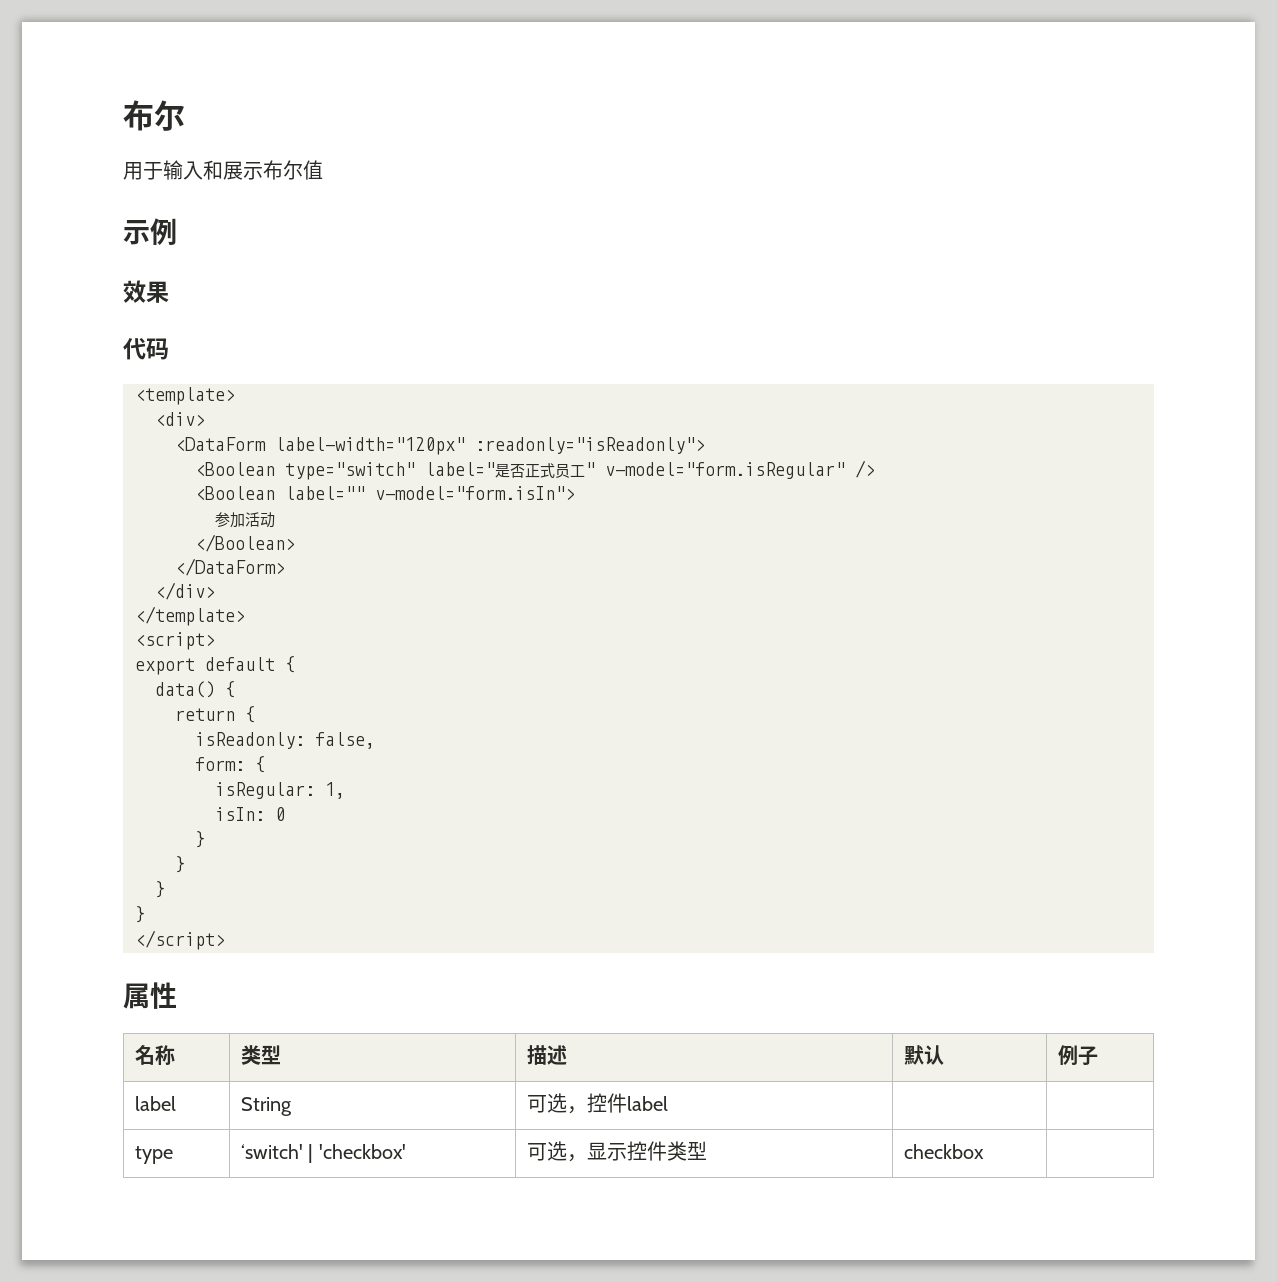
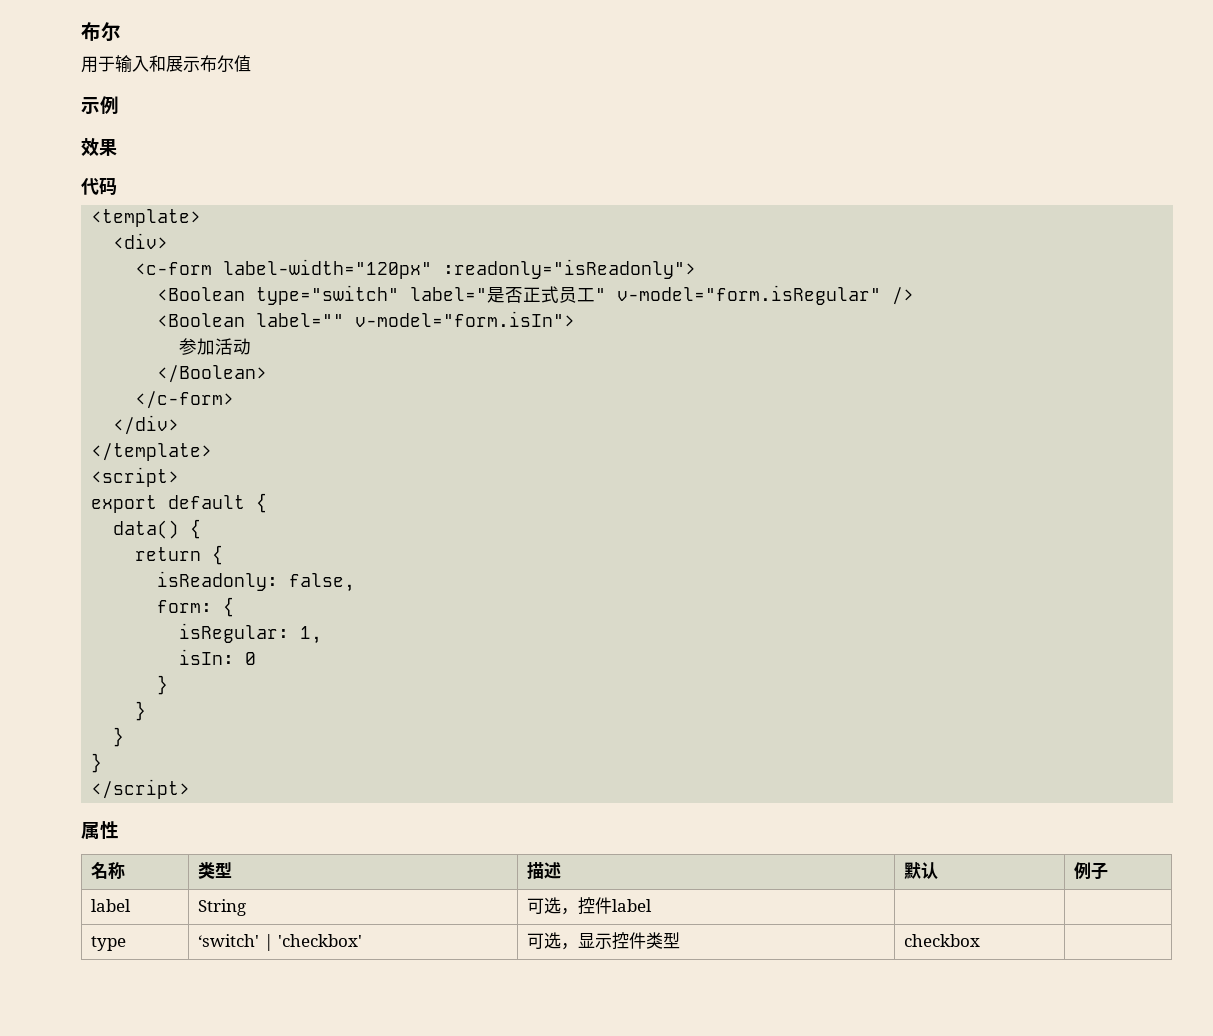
- <DataForm label-width="120px" :readonly="isReadonly">
+ <c-form label-width="120px" :readonly="isReadonly">
- </DataForm>
+ </c-form>

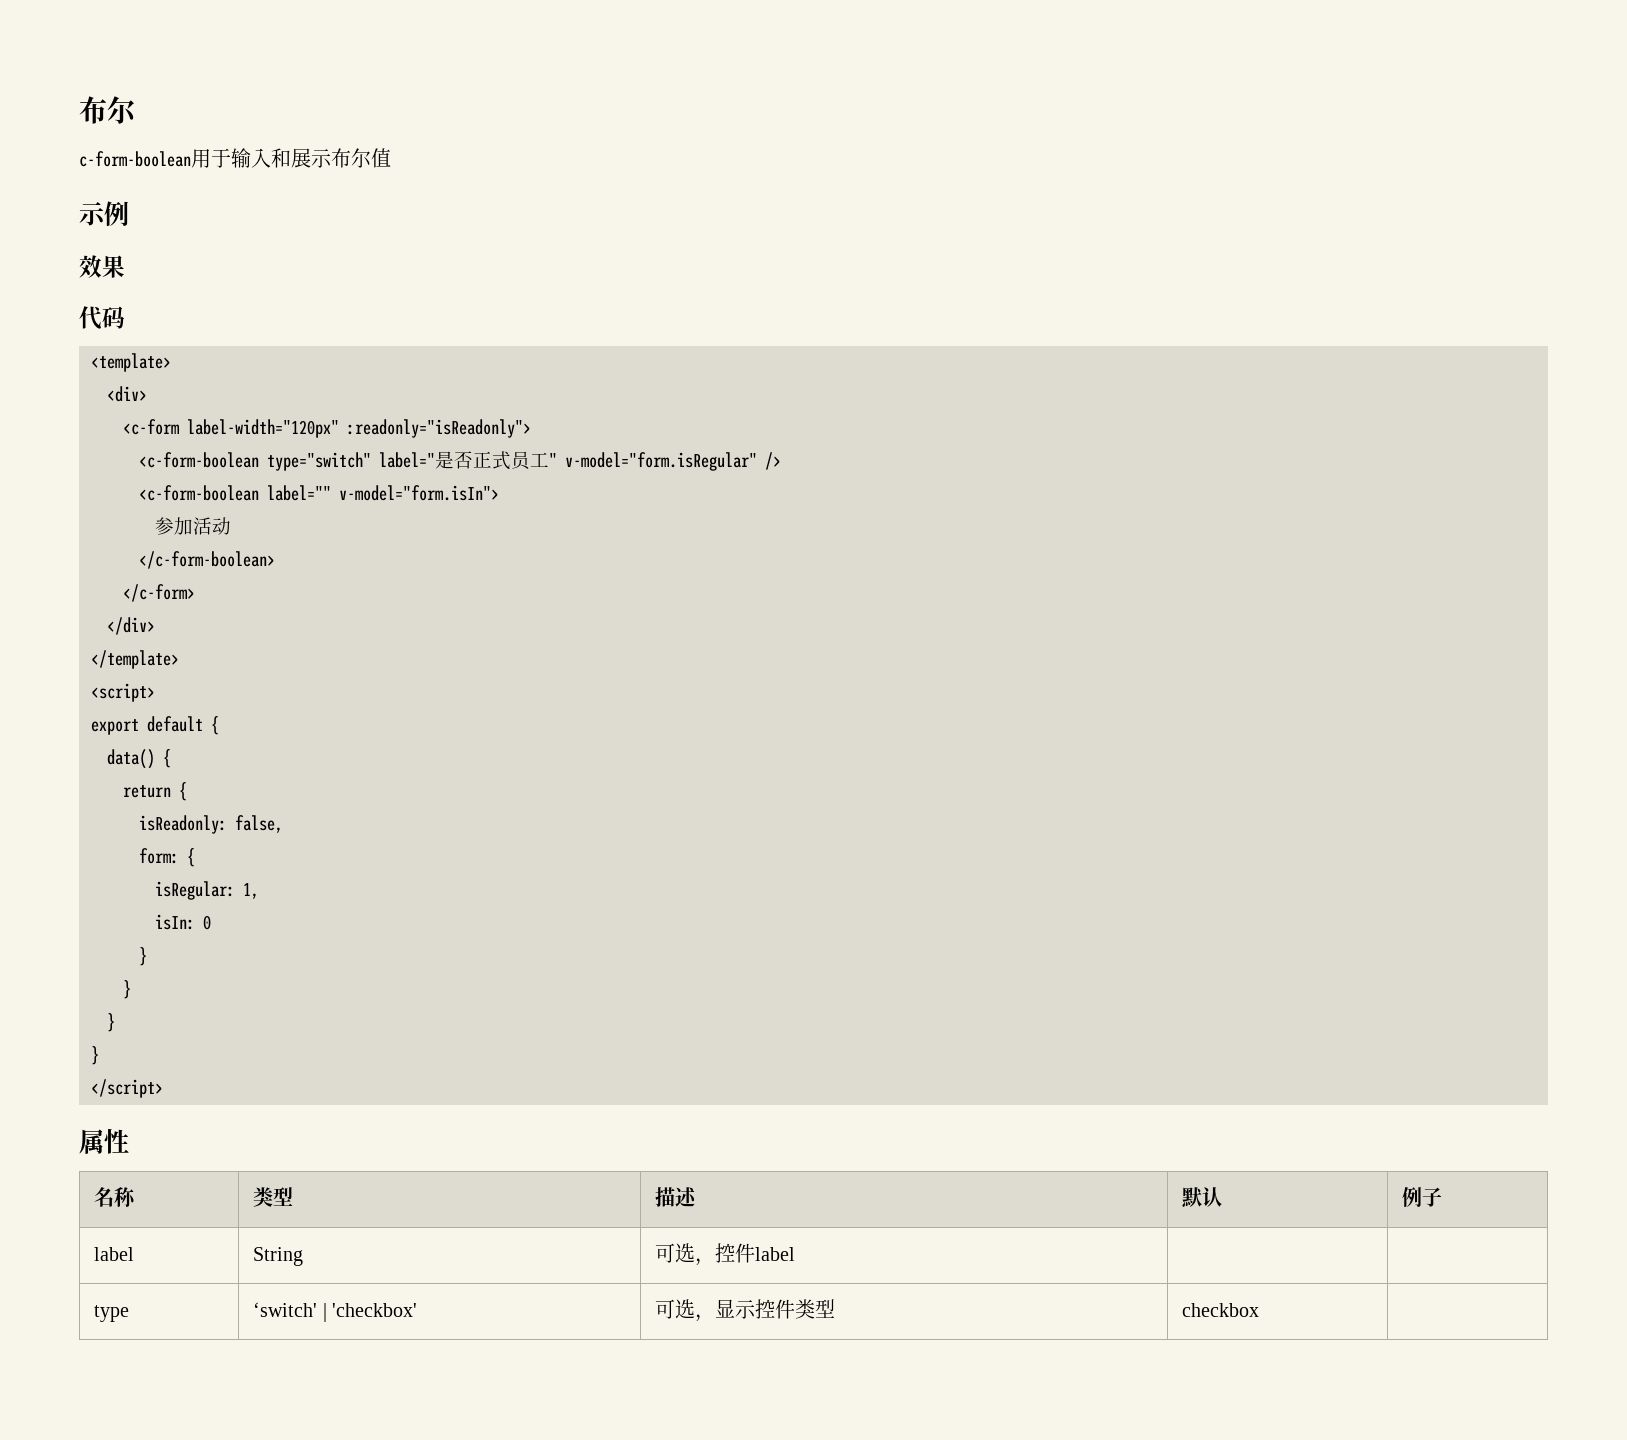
- 用于输入和展示布尔值
+ c-form-boolean用于输入和展示布尔值
- <Boolean type="switch" label="是否正式员工" v-model="form.isRegular" />
+ <c-form-boolean type="switch" label="是否正式员工" v-model="form.isRegular" />
- <Boolean label="" v-model="form.isIn">
+ <c-form-boolean label="" v-model="form.isIn">
- </Boolean>
+ </c-form-boolean>

